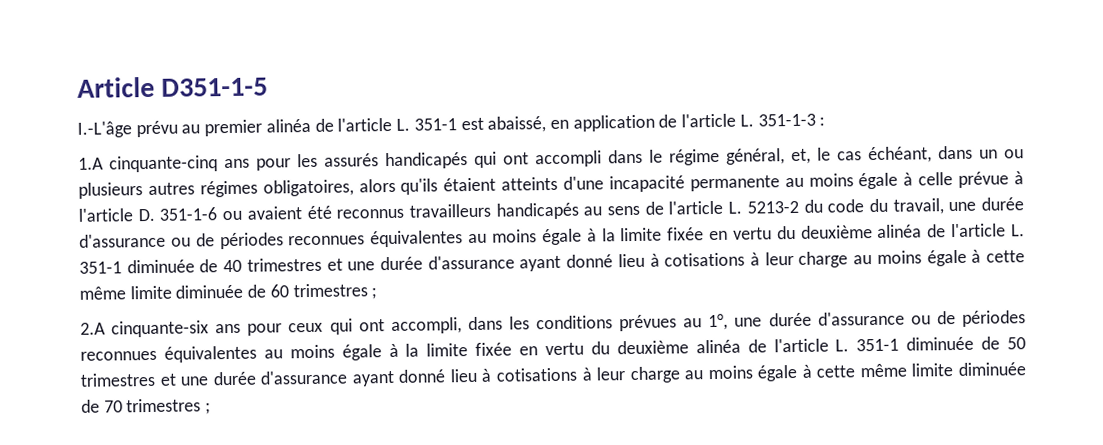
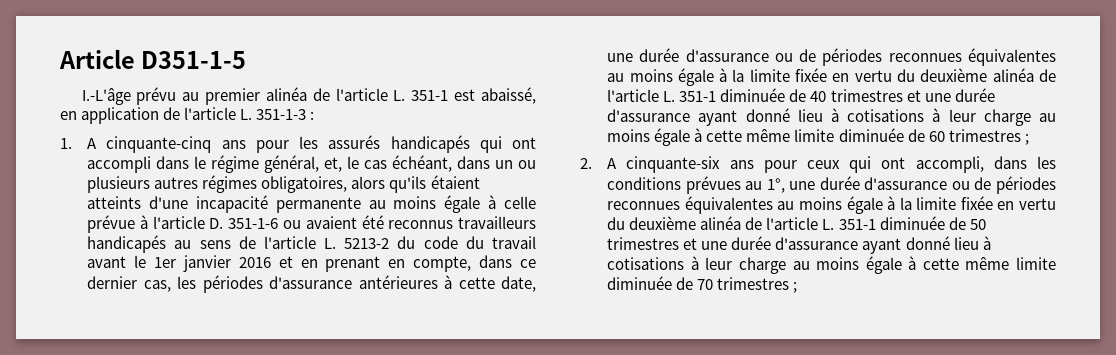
- 1.A cinquante-cinq ans pour les assurés handicapés qui ont accompli dans le régime général, et, le cas échéant, dans un ou plusieurs autres régimes obligatoires, alors qu'ils étaient atteints d'une incapacité permanente au moins égale à celle prévue à l'article D. 351-1-6 ou avaient été reconnus travailleurs handicapés au sens de l'article L. 5213-2 du code du travail, une durée d'assurance ou de périodes reconnues équivalentes au moins égale à la limite fixée en vertu du deuxième alinéa de l'article L. 351-1 diminuée de 40 trimestres et une durée d'assurance ayant donné lieu à cotisations à leur charge au moins égale à cette même limite diminuée de 60 trimestres ;
+ 1. A cinquante-cinq ans pour les assurés handicapés qui ont accompli dans le régime général, et, le cas échéant, dans un ou plusieurs autres régimes obligatoires, alors qu'ils étaient atteints d'une incapacité permanente au moins égale à celle prévue à l'article D. 351-1-6 ou avaient été reconnus travailleurs handicapés au sens de l'article L. 5213-2 du code du travail avant le 1er janvier 2016 et en prenant en compte, dans ce dernier cas, les périodes d'assurance antérieures à cette date, une durée d'assurance ou de périodes reconnues équivalentes au moins égale à la limite fixée en vertu du deuxième alinéa de l'article L. 351-1 diminuée de 40 trimestres et une durée d'assurance ayant donné lieu à cotisations à leur charge au moins égale à cette même limite diminuée de 60 trimestres ;
- 2.A cinquante-six ans pour ceux qui ont accompli, dans les conditions prévues au 1°, une durée d'assurance ou de périodes reconnues équivalentes au moins égale à la limite fixée en vertu du deuxième alinéa de l'article L. 351-1 diminuée de 50 trimestres et une durée d'assurance ayant donné lieu à cotisations à leur charge au moins égale à cette même limite diminuée de 70 trimestres ;
+ 2. A cinquante-six ans pour ceux qui ont accompli, dans les conditions prévues au 1°, une durée d'assurance ou de périodes reconnues équivalentes au moins égale à la limite fixée en vertu du deuxième alinéa de l'article L. 351-1 diminuée de 50 trimestres et une durée d'assurance ayant donné lieu à cotisations à leur charge au moins égale à cette même limite diminuée de 70 trimestres ;

